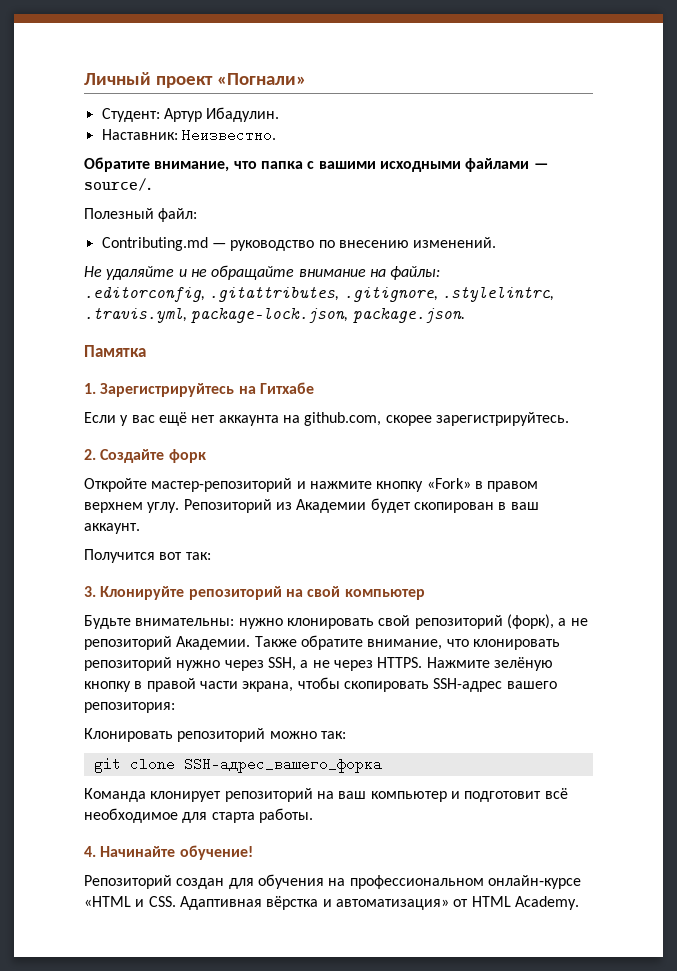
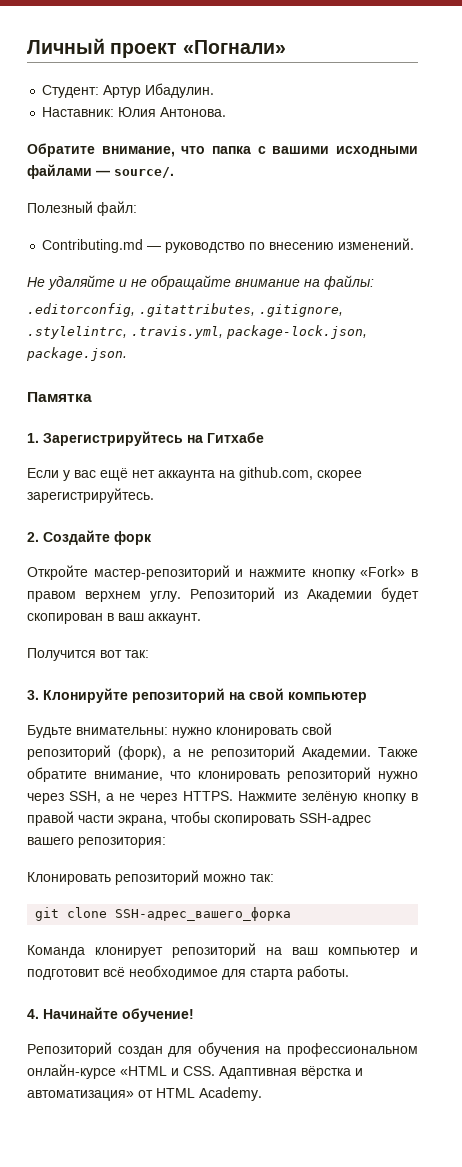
- Наставник: Неизвестно.
+ Наставник: Юлия Антонова.

